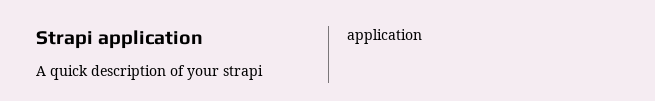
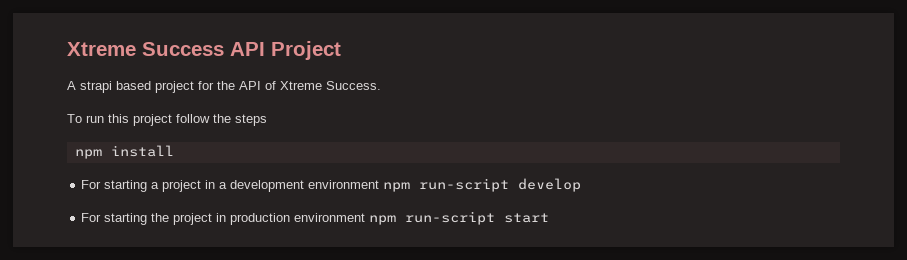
- Strapi application
- A quick description of your strapi application
+ Xtreme Success API Project
+ A strapi based project for the API of Xtreme Success.
+ To run this project follow the steps
+ npm install
+ For starting a project in a development environment npm run-script develop
+ For starting the project in production environment npm run-script start

